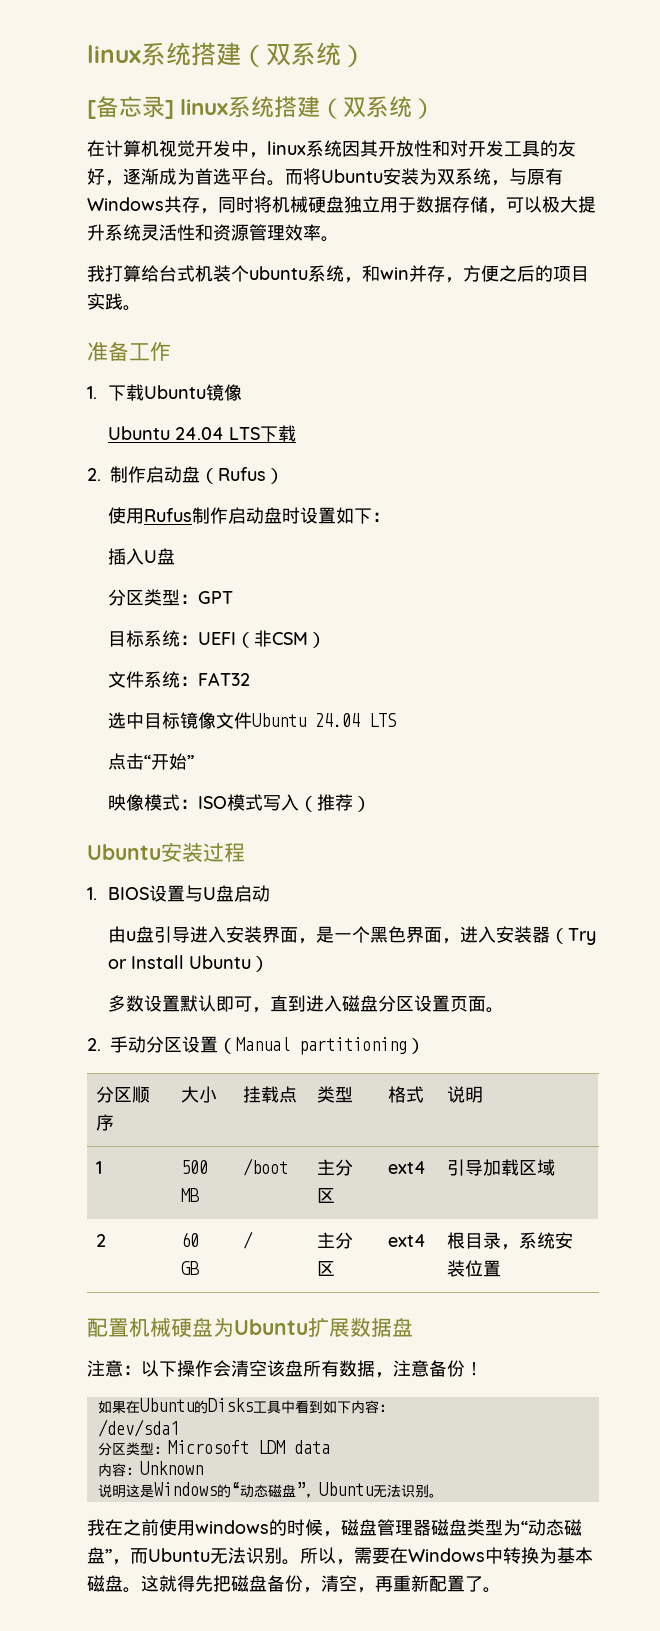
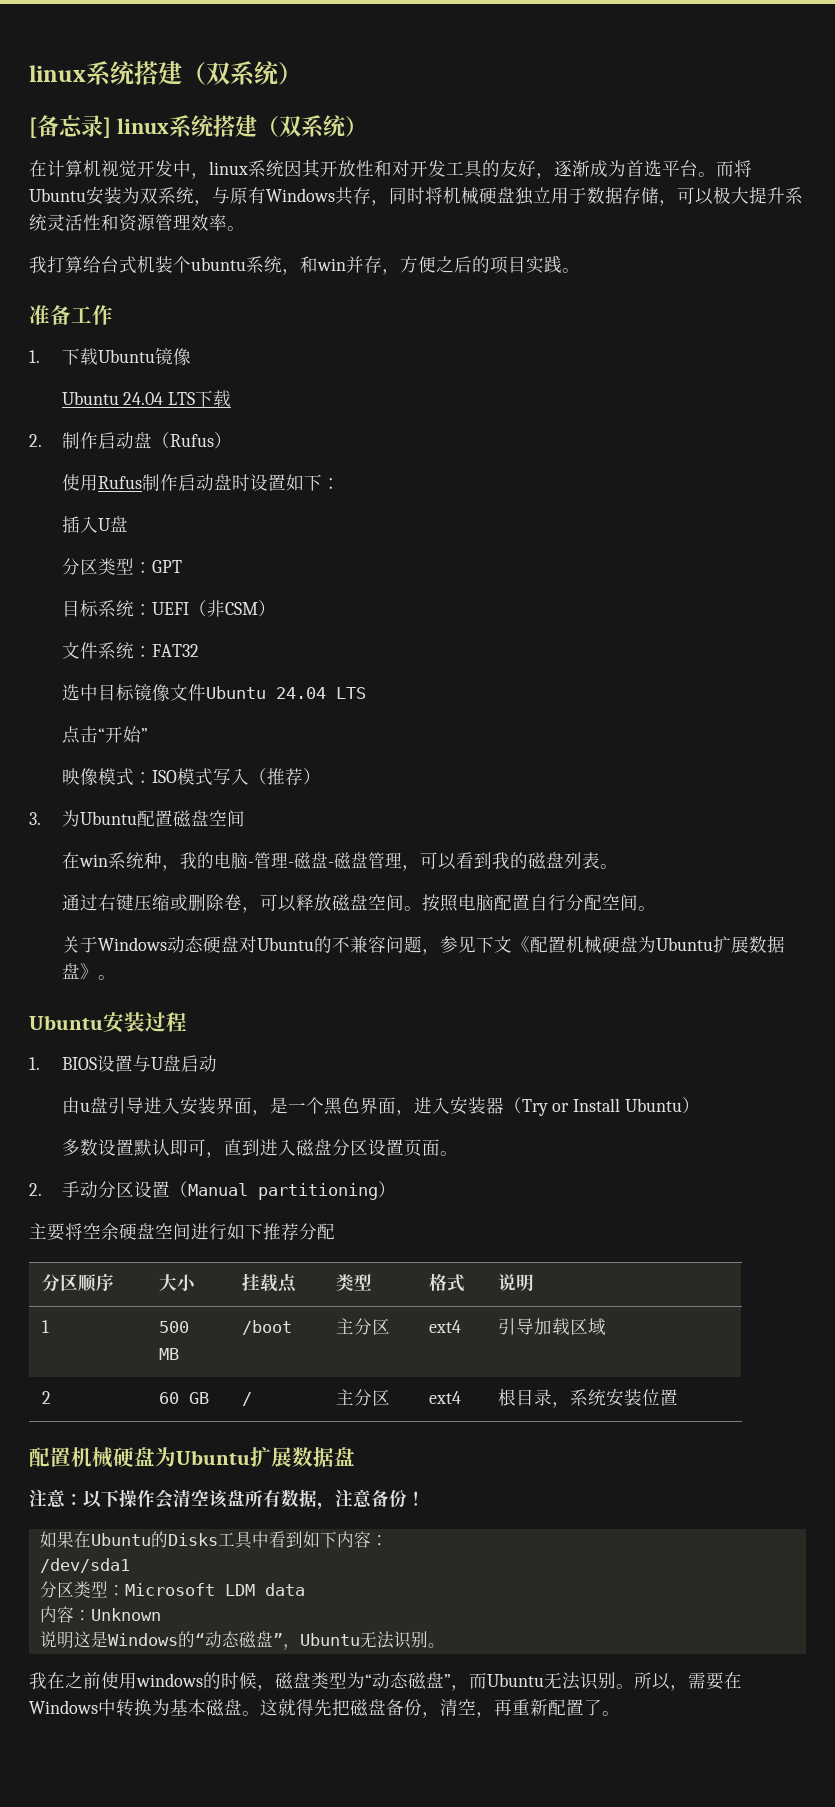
+ 3.为Ubuntu配置磁盘空间
+ 在win系统种，我的电脑-管理-磁盘-磁盘管理，可以看到我的磁盘列表。
+ 通过右键压缩或删除卷，可以释放磁盘空间。按照电脑配置自行分配空间。
+ 关于Windows动态硬盘对Ubuntu的不兼容问题，参见下文《配置机械硬盘为Ubuntu扩展数据盘》。
+ 主要将空余硬盘空间进行如下推荐分配
- 我在之前使用windows的时候，磁盘管理器磁盘类型为“动态磁盘”，而Ubuntu无法识别。
+ 我在之前使用windows的时候，磁盘类型为“动态磁盘”，而Ubuntu无法识别。

